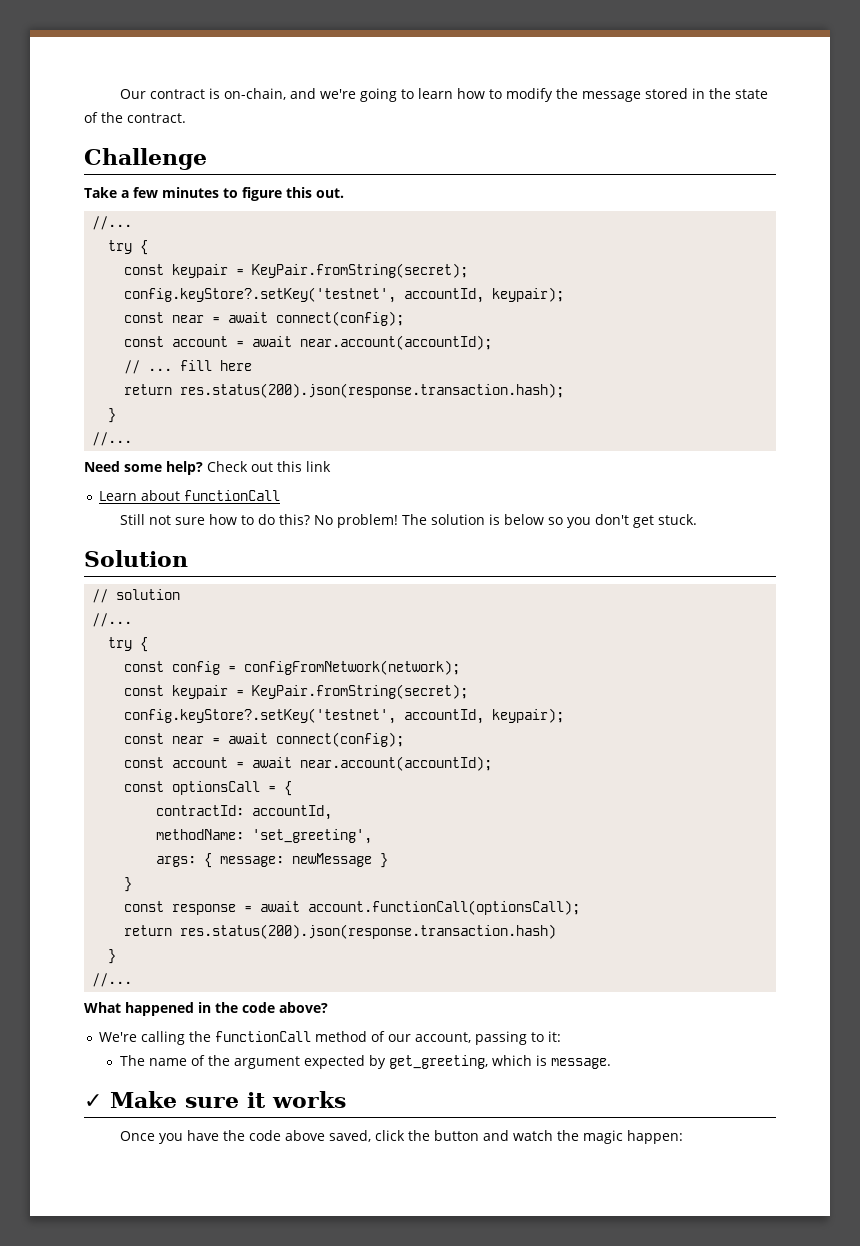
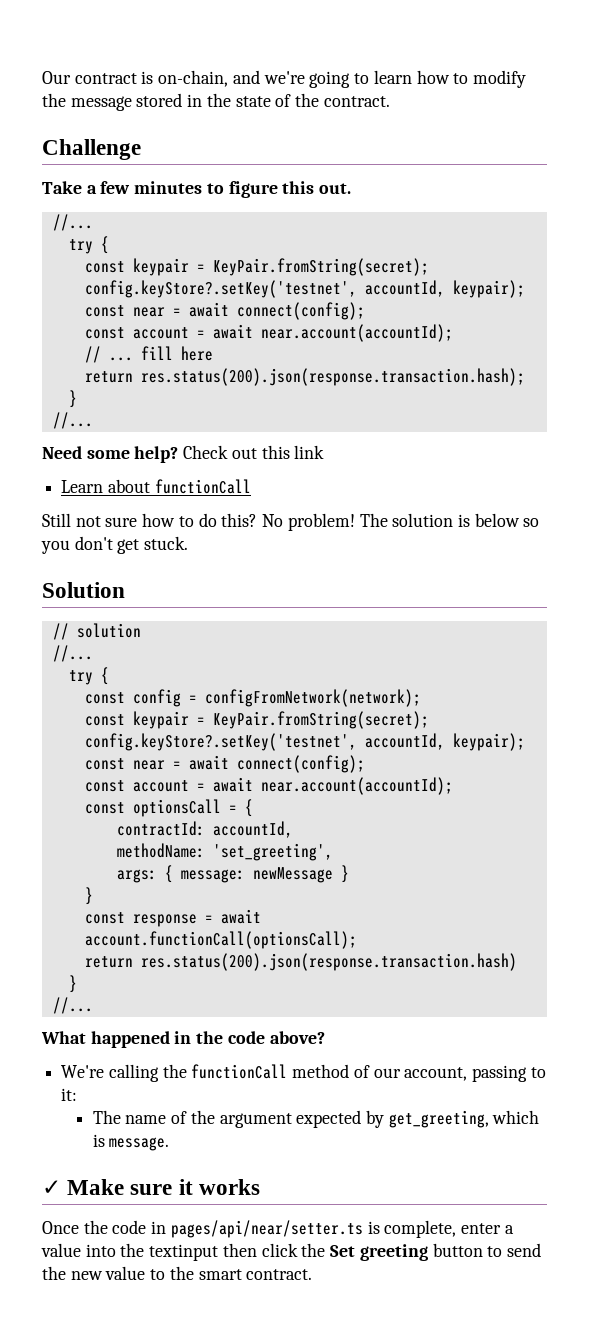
- Once you have the code above saved, click the button and watch the magic happen:
+ Once the code in pages/api/near/setter.ts is complete, enter a value into the textinput then click the Set greeting button to send the new value to the smart contract.

